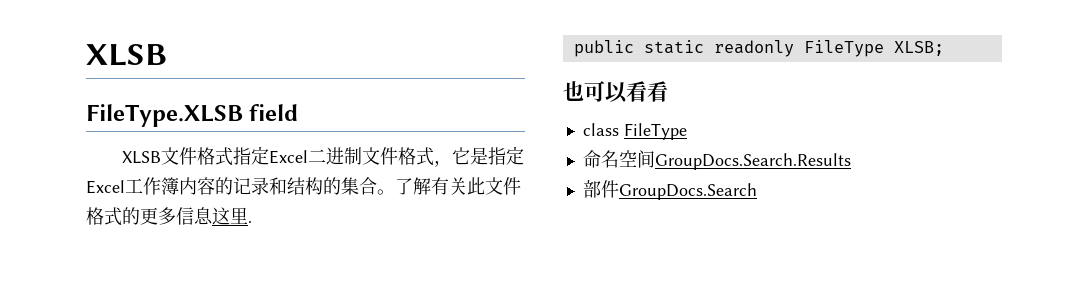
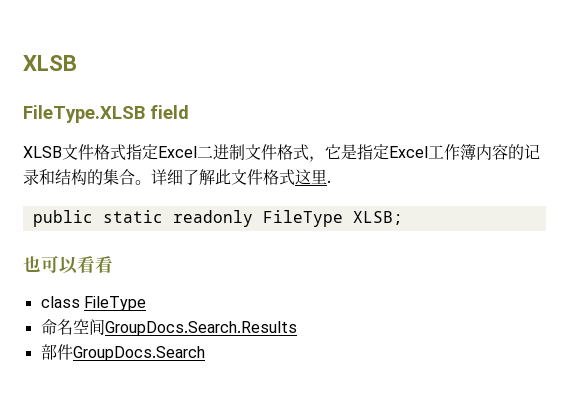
- 了解有关此文件格式的更多信息这里.
+ 详细了解此文件格式这里.

